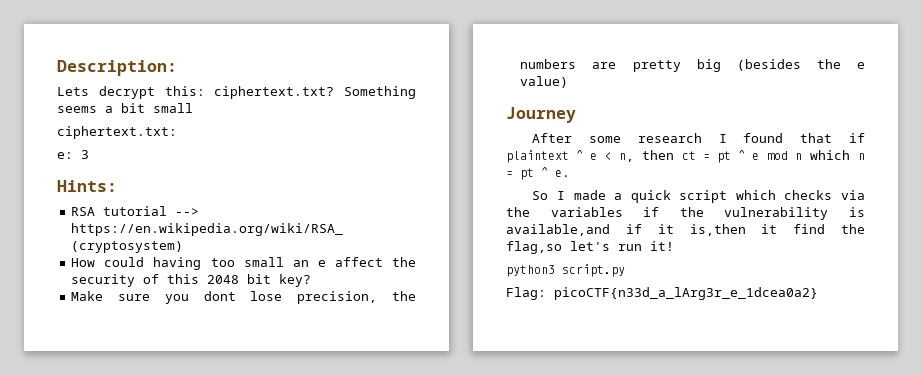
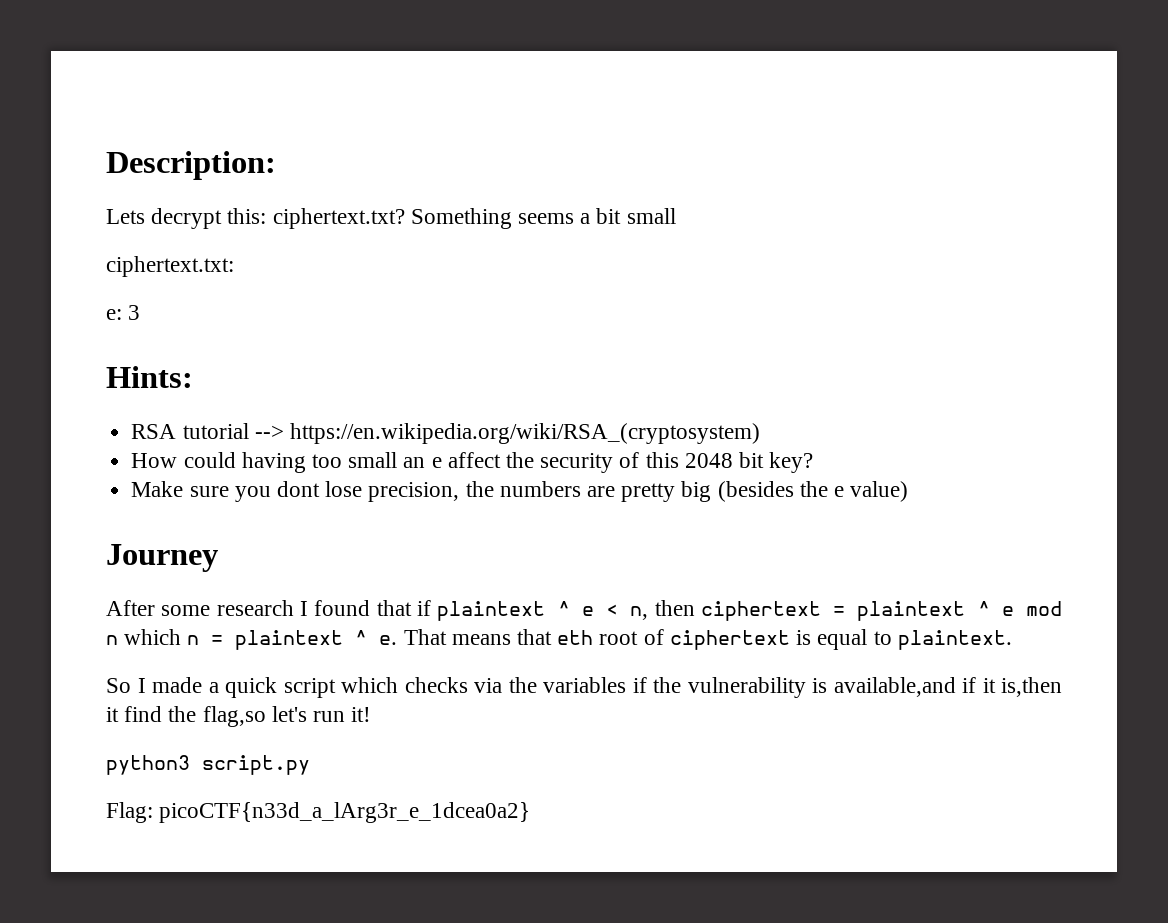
- After some research I found that if plaintext ^ e < n, then ct = pt ^ e mod n which n = pt ^ e.
+ After some research I found that if plaintext ^ e < n, then ciphertext = plaintext ^ e mod n which n = plaintext ^ e. That means that eth root of ciphertext is equal to plaintext.

